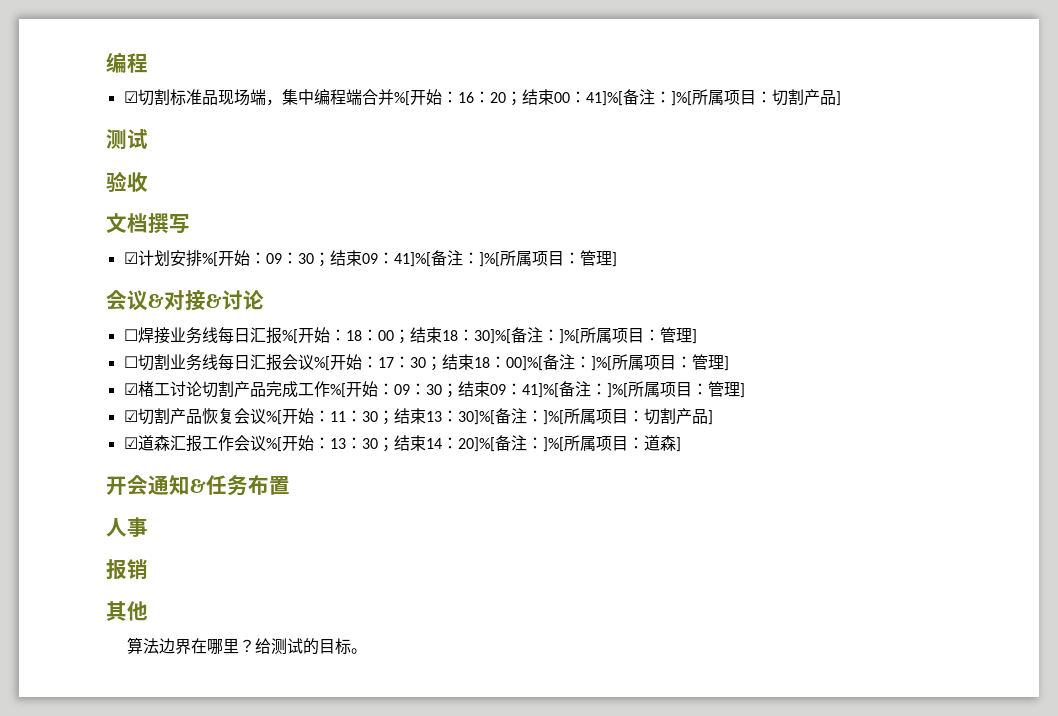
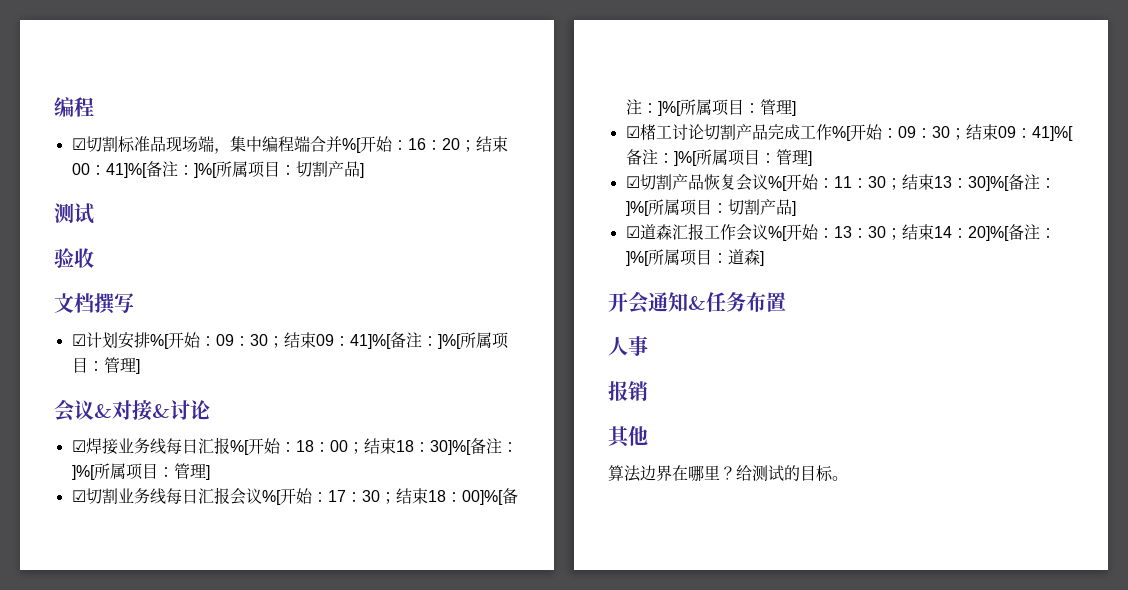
- ☐焊接业务线每日汇报%[开始：18：00；结束18：30]%[备注：]%[所属项目：管理]
+ ☑焊接业务线每日汇报%[开始：18：00；结束18：30]%[备注：]%[所属项目：管理]
- ☐切割业务线每日汇报会议%[开始：17：30；结束18：00]%[备注：]%[所属项目：管理]
+ ☑切割业务线每日汇报会议%[开始：17：30；结束18：00]%[备注：]%[所属项目：管理]

